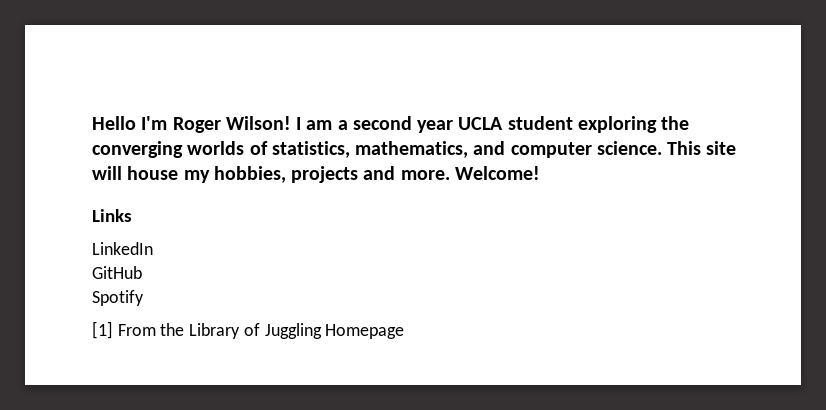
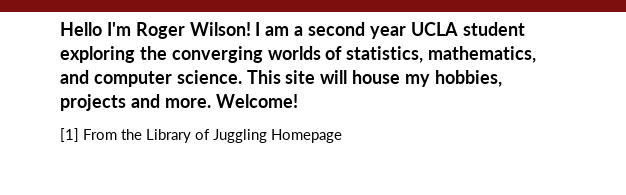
- Links
- LinkedIn
- GitHub
- Spotify

